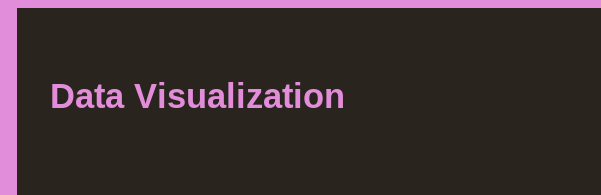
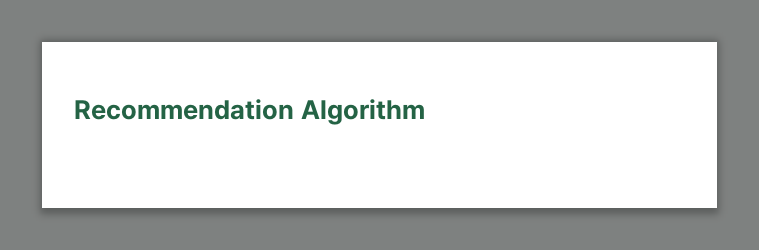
- Data Visualization
+ Recommendation Algorithm

